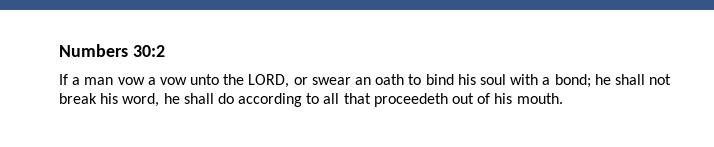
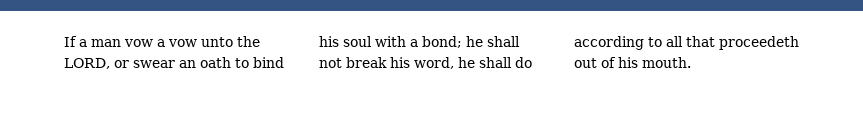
- Numbers 30:2

